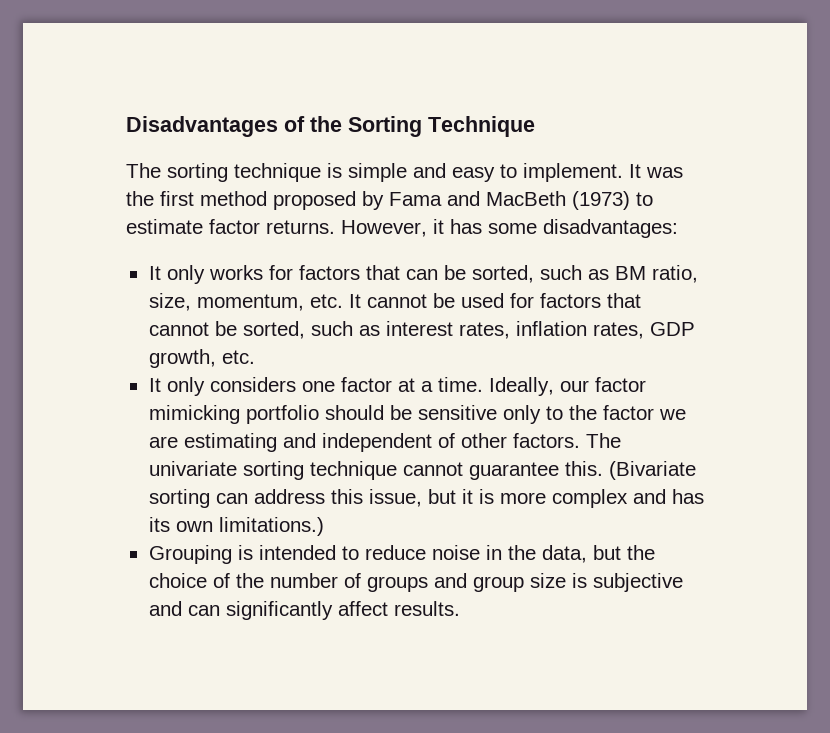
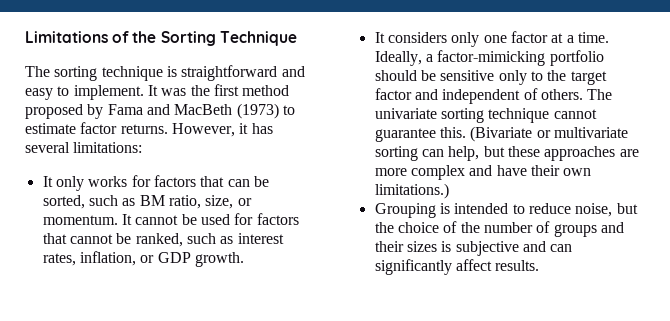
- Disadvantages of the Sorting Technique
+ Limitations of the Sorting Technique
- The sorting technique is simple and easy to implement.
+ The sorting technique is straightforward and easy to implement.
- However, it has some disadvantages:
+ However, it has several limitations:
- It only works for factors that can be sorted, such as BM ratio, size, momentum, etc. It cannot be used for factors that cannot be sorted, such as interest rates, inflation rates, GDP growth, etc.
- It only considers one factor at a time.
+ It only works for factors that can be sorted, such as BM ratio, size, or momentum. It cannot be used for factors that cannot be ranked, such as interest rates, inflation, or GDP growth.
+ It considers only one factor at a time.
- Ideally, our factor mimicking portfolio should be sensitive only to the factor we are estimating and independent of other factors.
+ Ideally, a factor-mimicking portfolio should be sensitive only to the target factor and independent of others.
- (Bivariate sorting can address this issue, but it is more complex and has its own limitations.)
+ (Bivariate or multivariate sorting can help, but these approaches are more complex and have their own limitations.)
- Grouping is intended to reduce noise in the data, but the choice of the number of groups and group size is subjective and can significantly affect results.
+ Grouping is intended to reduce noise, but the choice of the number of groups and their sizes is subjective and can significantly affect results.

